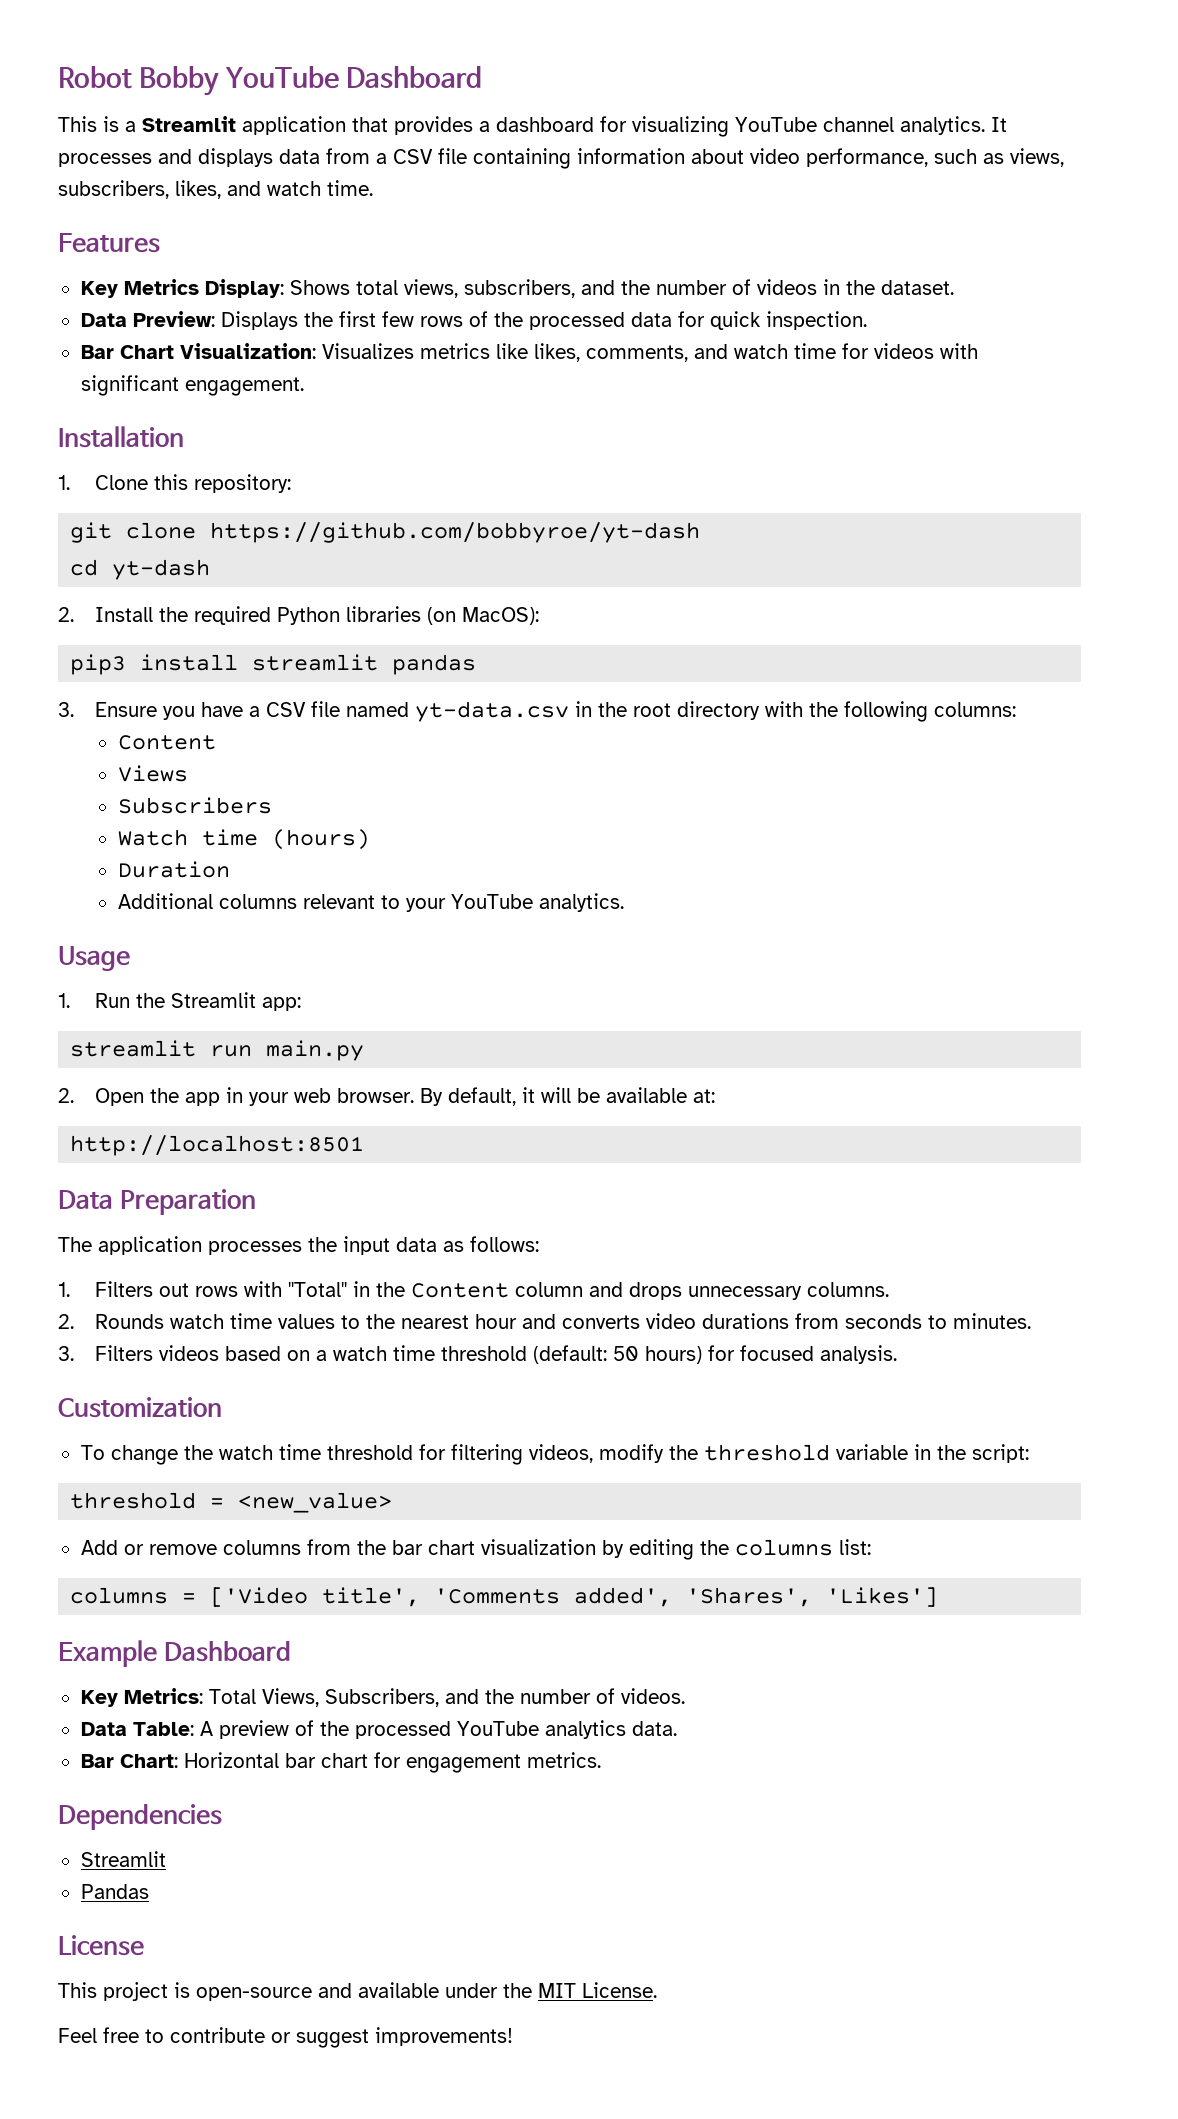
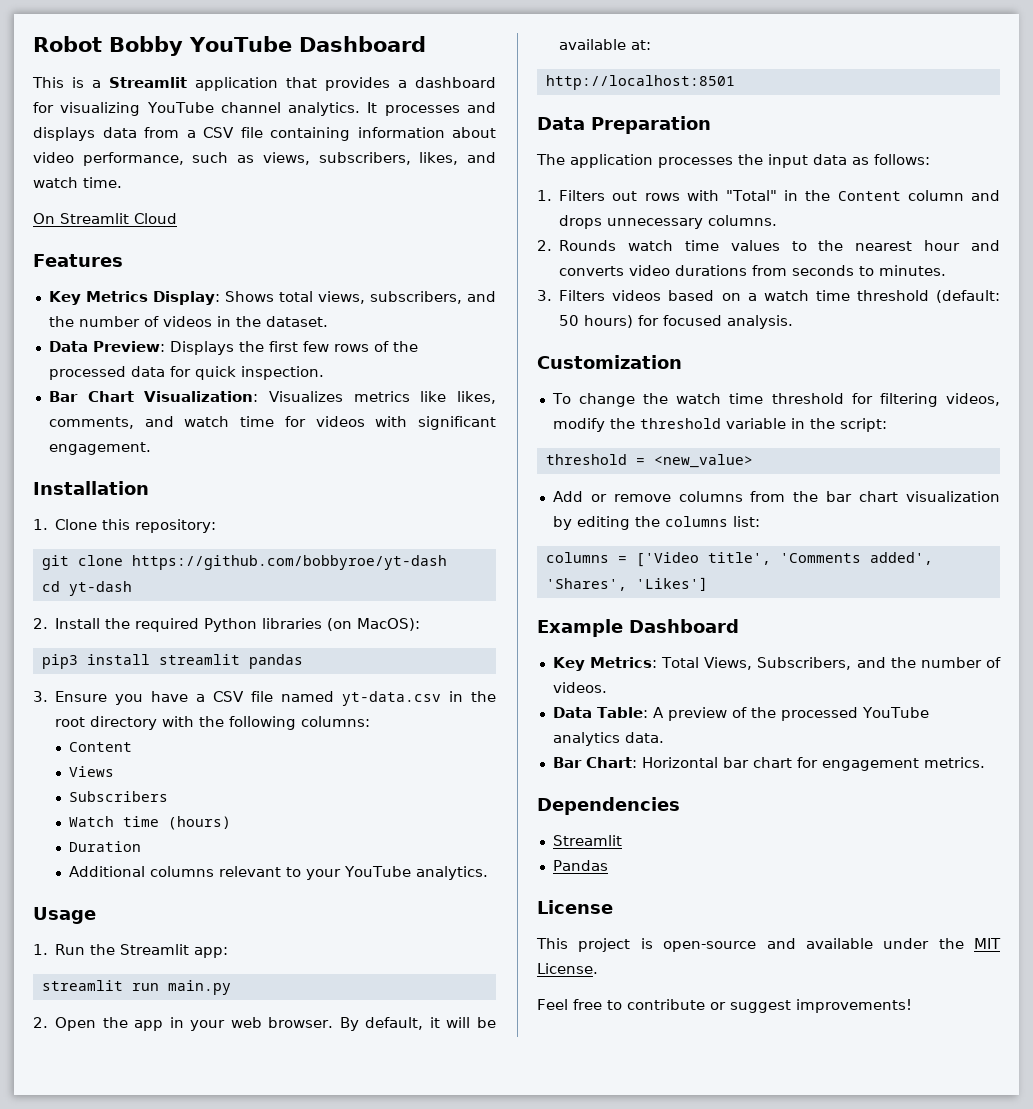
+ On Streamlit Cloud

